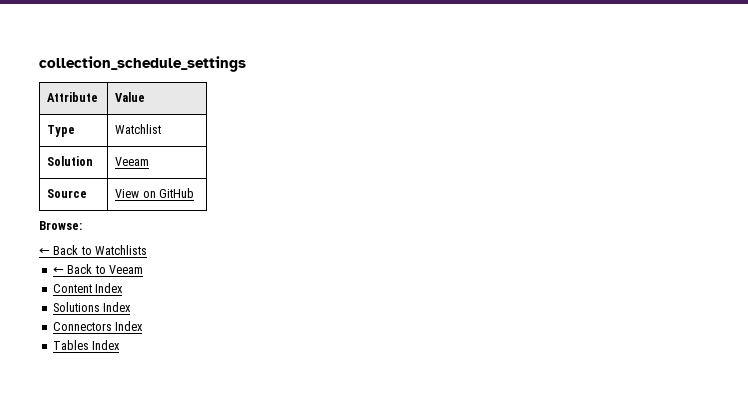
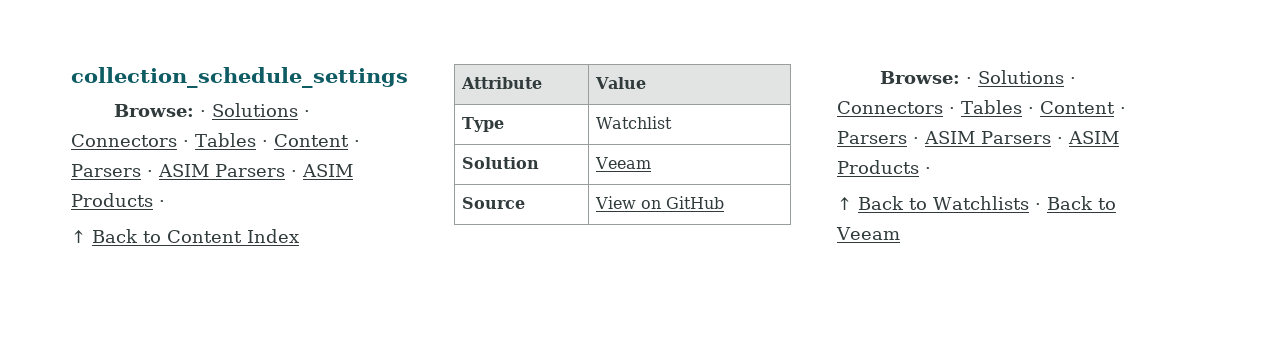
  collection_schedule_settings
+ Browse: · Solutions · Connectors · Tables · Content · Parsers · ASIM Parsers · ASIM Products ·
+ ↑ Back to Content Index
  Source | View on GitHub
- Browse:
- ← Back to Watchlists
- ← Back to Veeam
+ Browse: · Solutions · Connectors · Tables · Content · Parsers · ASIM Parsers · ASIM Products ·
+ ↑ Back to Watchlists · Back to Veeam
- Content Index
- Solutions Index
- Connectors Index
- Tables Index

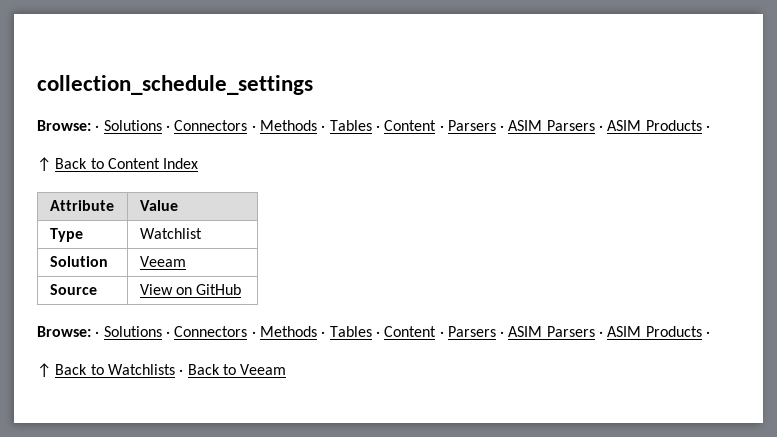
  collection_schedule_settings
- Browse: · Solutions · Connectors · Tables · Content · Parsers · ASIM Parsers · ASIM Products ·
+ Browse: · Solutions · Connectors · Methods · Tables · Content · Parsers · ASIM Parsers · ASIM Products ·
  Source | View on GitHub
- Browse: · Solutions · Connectors · Tables · Content · Parsers · ASIM Parsers · ASIM Products ·
+ Browse: · Solutions · Connectors · Methods · Tables · Content · Parsers · ASIM Parsers · ASIM Products ·

